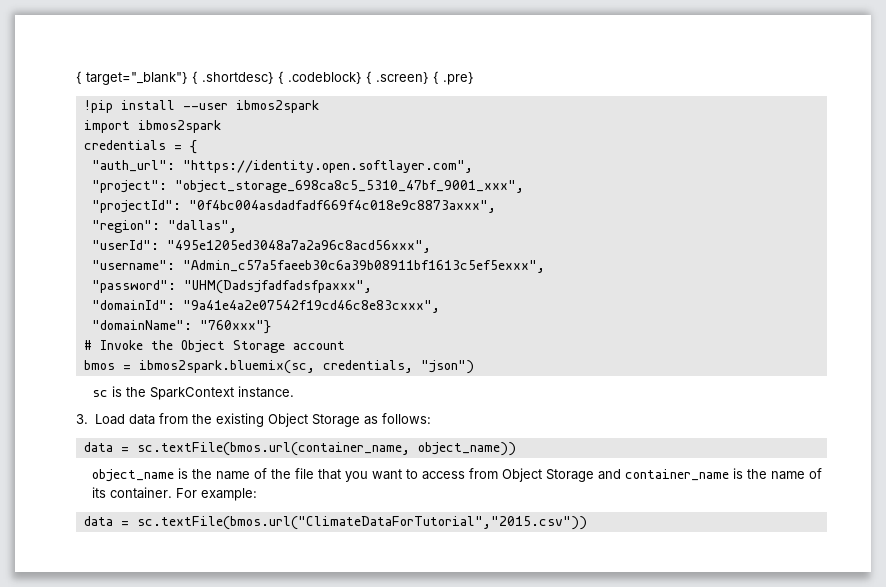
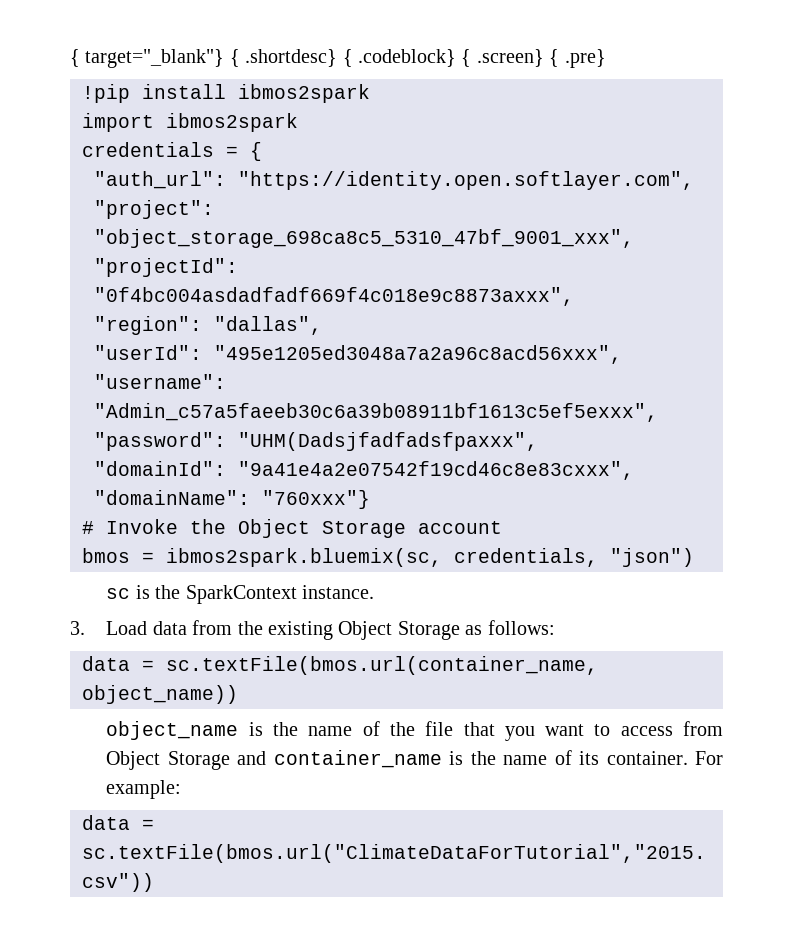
- !pip install --user ibmos2spark
+ !pip install ibmos2spark

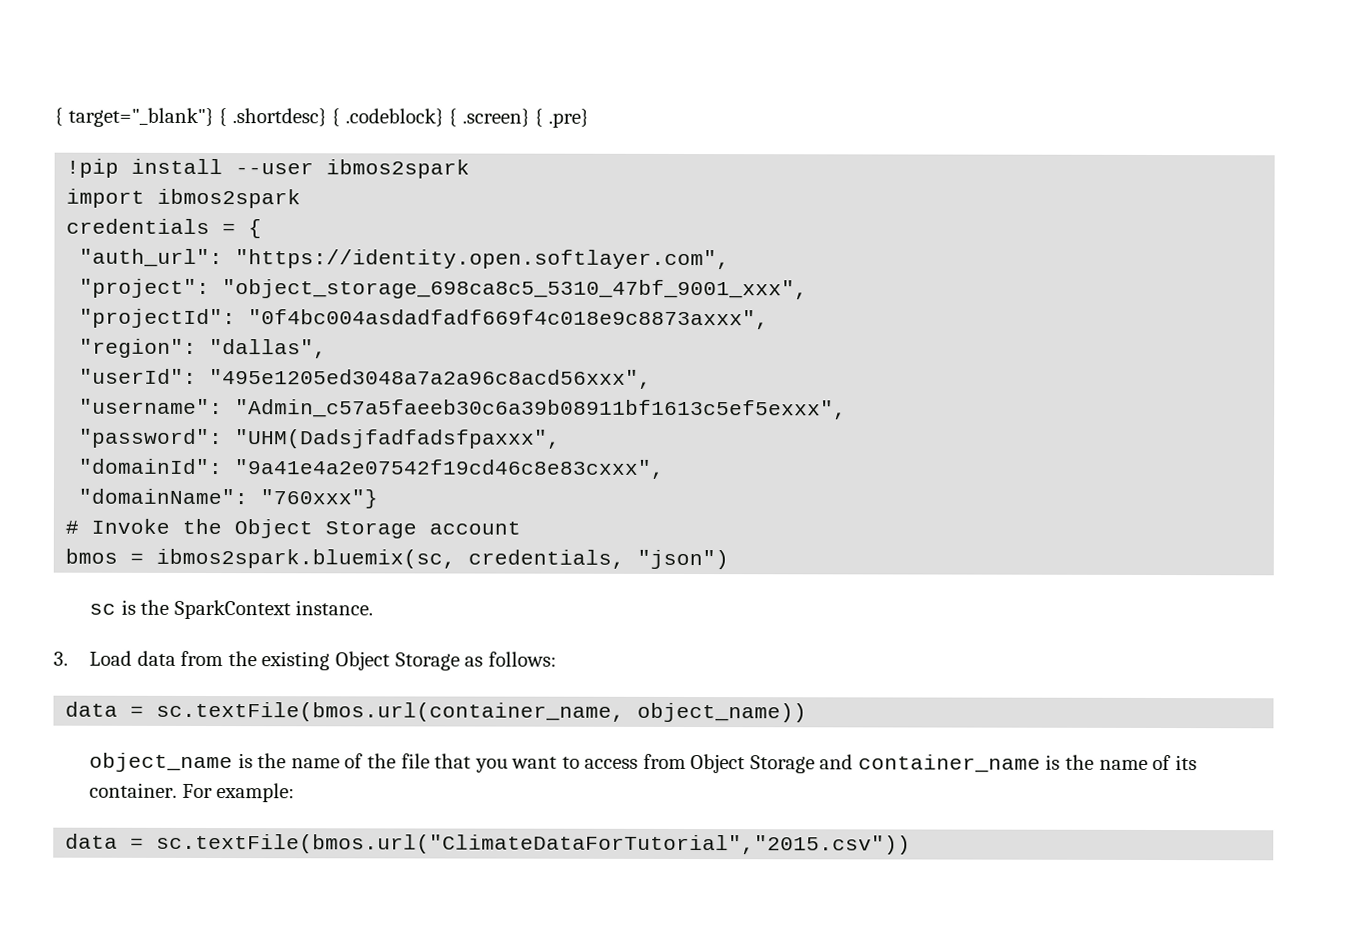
- !pip install ibmos2spark
+ !pip install --user ibmos2spark

